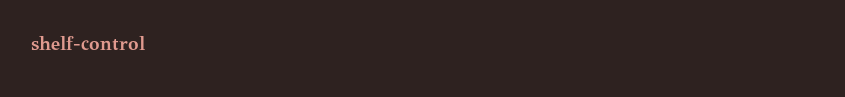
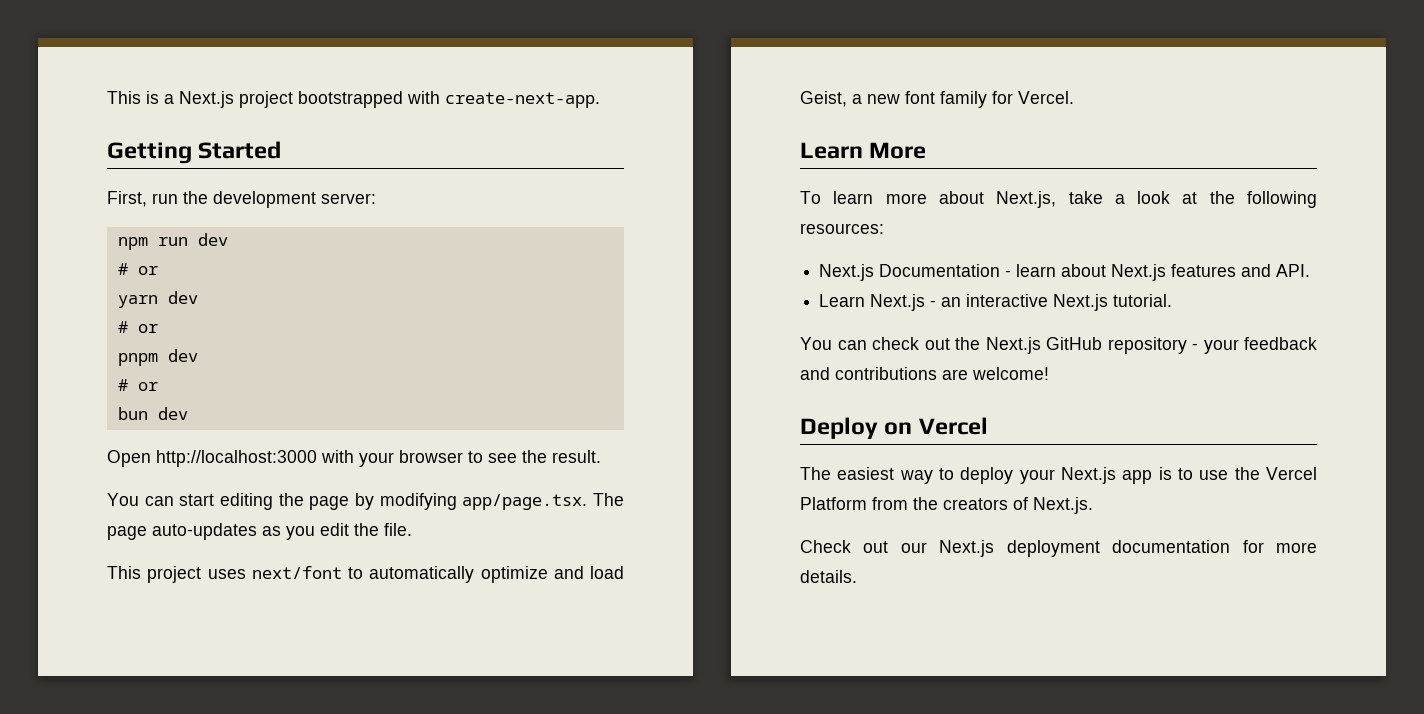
- shelf-control
+ This is a Next.js project bootstrapped with create-next-app.
+ Getting Started
+ First, run the development server:
+ npm run dev
+ # or
+ yarn dev
+ # or
+ pnpm dev
+ # or
+ bun dev
+ Open http://localhost:3000 with your browser to see the result.
+ You can start editing the page by modifying app/page.tsx. The page auto-updates as you edit the file.
+ This project uses next/font to automatically optimize and load Geist, a new font family for Vercel.
+ Learn More
+ To learn more about Next.js, take a look at the following resources:
+ Next.js Documentation - learn about Next.js features and API.
+ Learn Next.js - an interactive Next.js tutorial.
+ You can check out the Next.js GitHub repository - your feedback and contributions are welcome!
+ Deploy on Vercel
+ The easiest way to deploy your Next.js app is to use the Vercel Platform from the creators of Next.js.
+ Check out our Next.js deployment documentation for more details.

